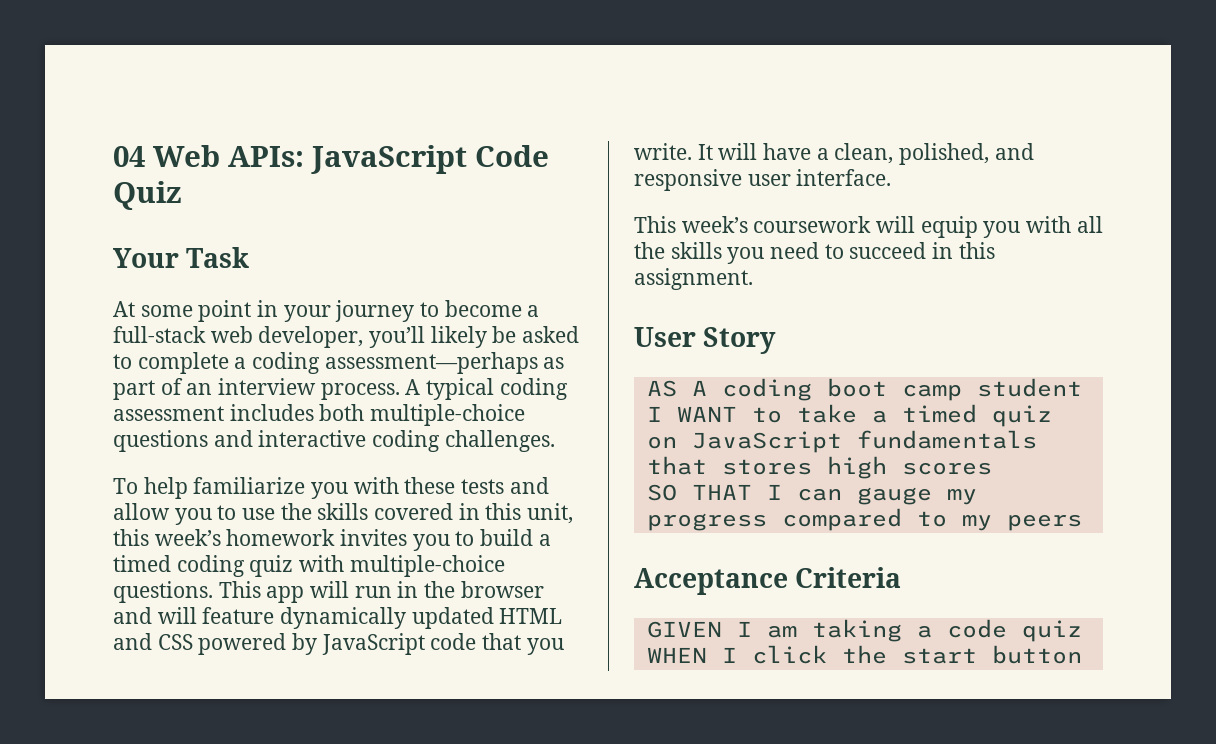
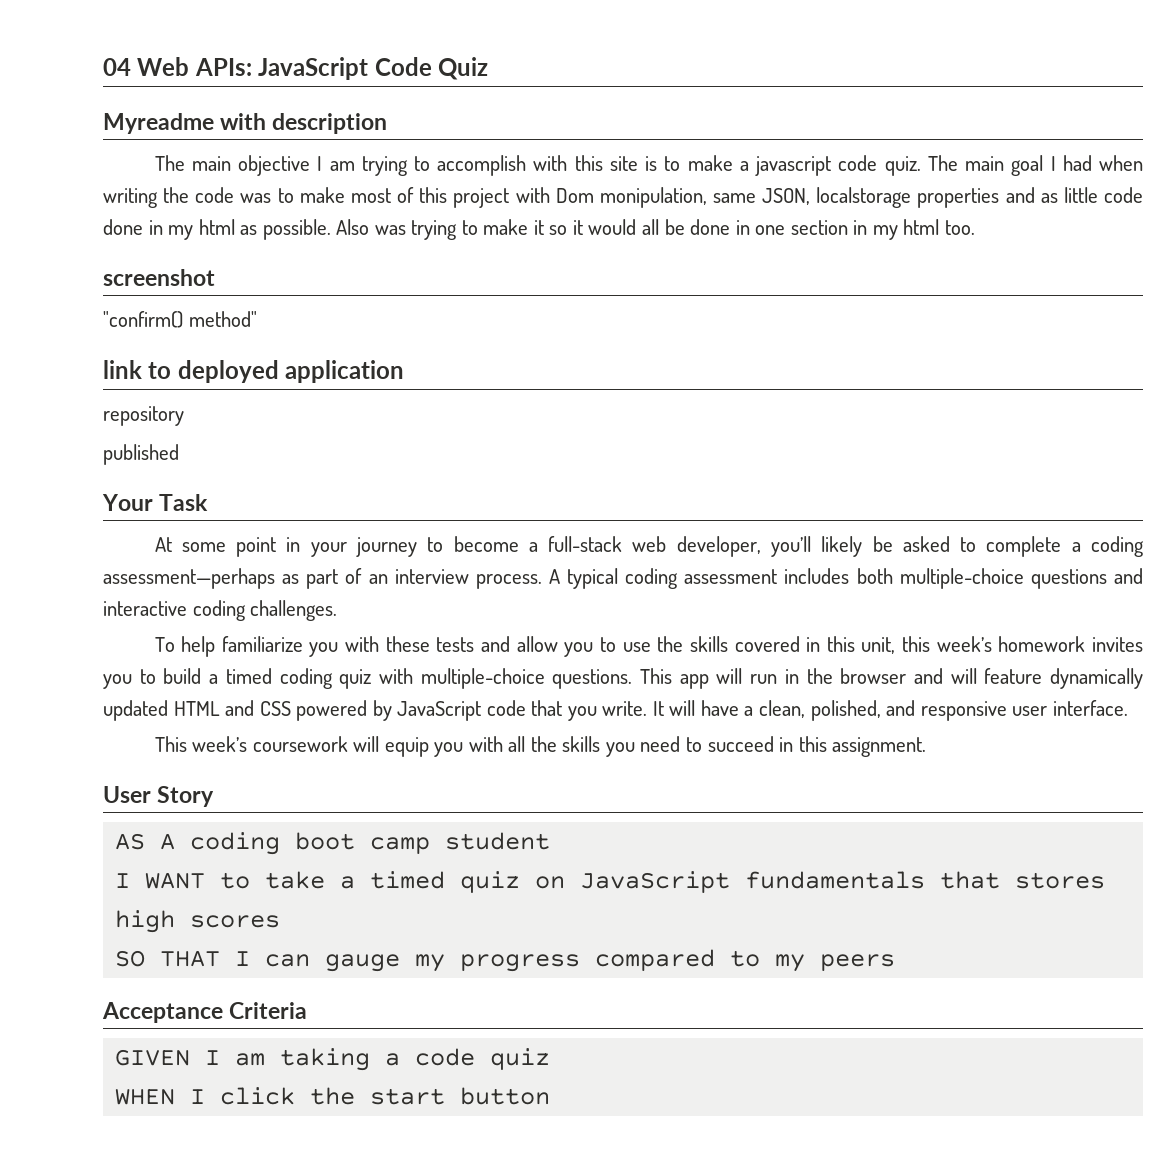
+ Myreadme with description
+ The main objective I am trying to accomplish with this site is to make a javascript code quiz. The main goal I had when writing the code was to make most of this project with Dom monipulation, same JSON, localstorage properties and as little code done in my html as possible. Also was trying to make it so it would all be done in one section in my html too.
+ screenshot
+ "confirm() method"
+ link to deployed application
+ repository
+ published

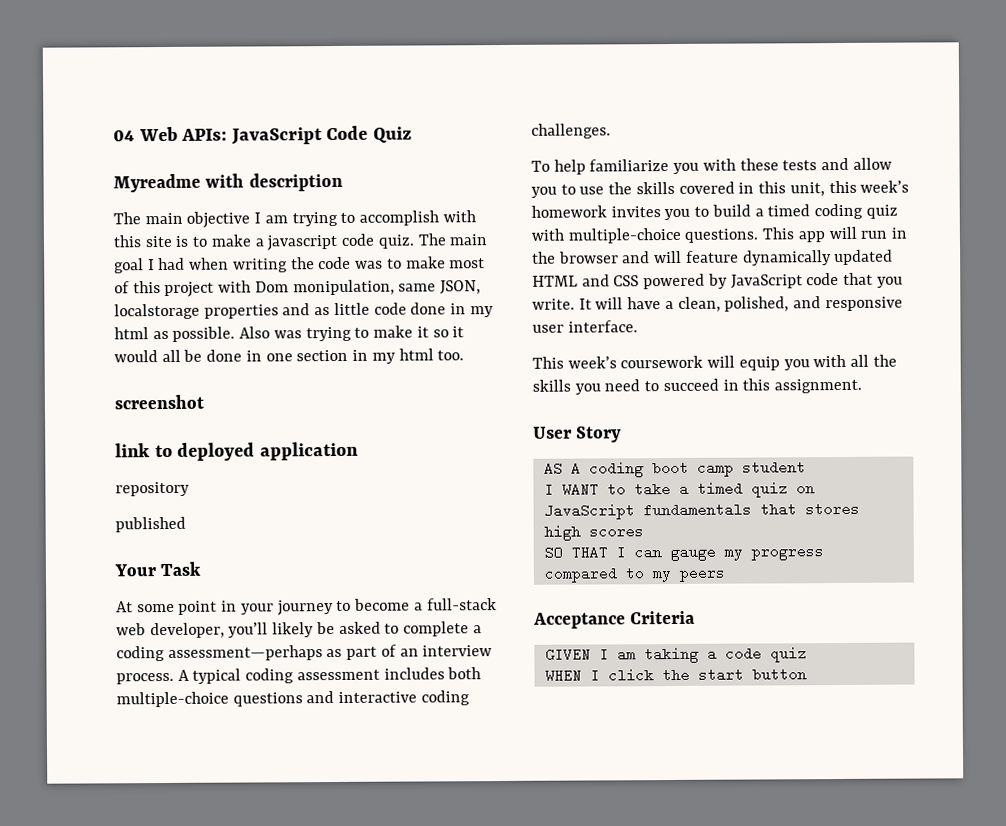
- "confirm() method"

